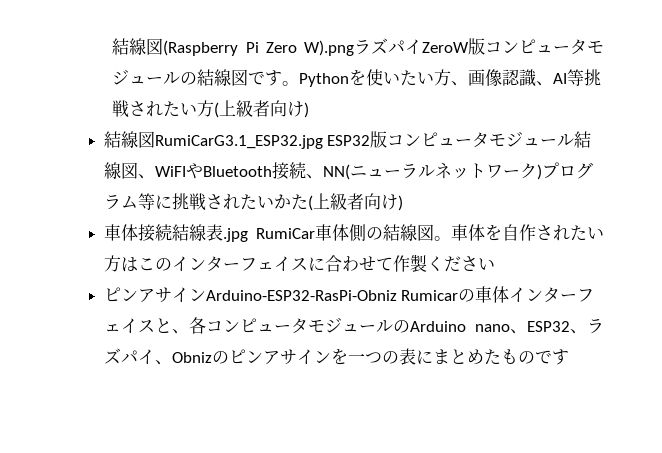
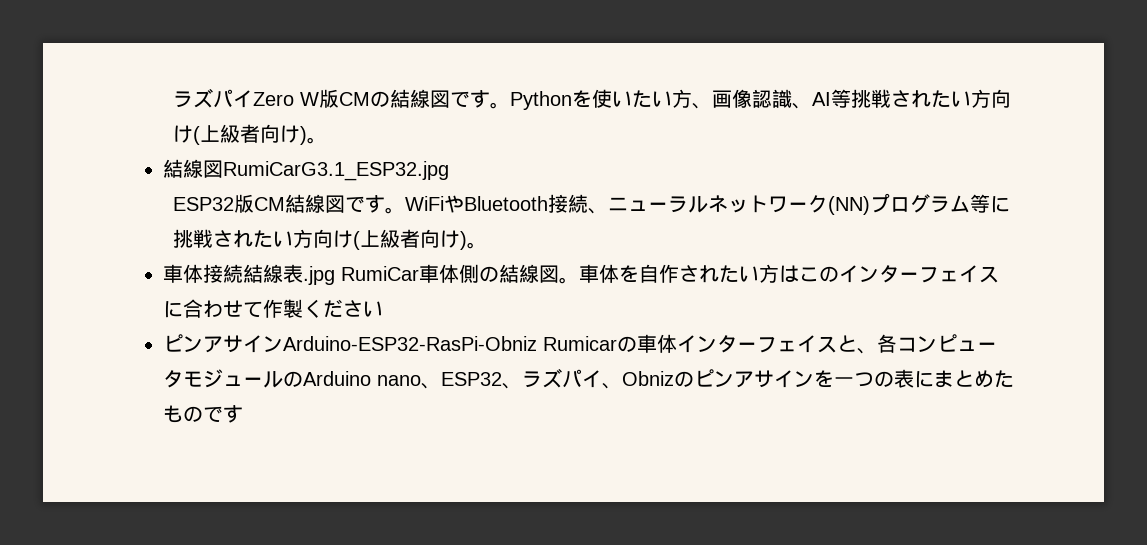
- 結線図(Raspberry Pi Zero W).pngラズパイZeroW版コンピュータモジュールの結線図です。
+ ラズパイZero W版CMの結線図です。
- Pythonを使いたい方、画像認識、AI等挑戦されたい方(上級者向け)
+ Pythonを使いたい方、画像認識、AI等挑戦されたい方向け(上級者向け)。
- 結線図RumiCarG3.1_ESP32.jpg ESP32版コンピュータモジュール結線図、WiFIやBluetooth接続、NN(ニューラルネットワーク)プログラム等に挑戦されたいかた(上級者向け)
+ 結線図RumiCarG3.1_ESP32.jpg
+ ESP32版CM結線図です。WiFiやBluetooth接続、ニューラルネットワーク(NN)プログラム等に挑戦されたい方向け(上級者向け)。

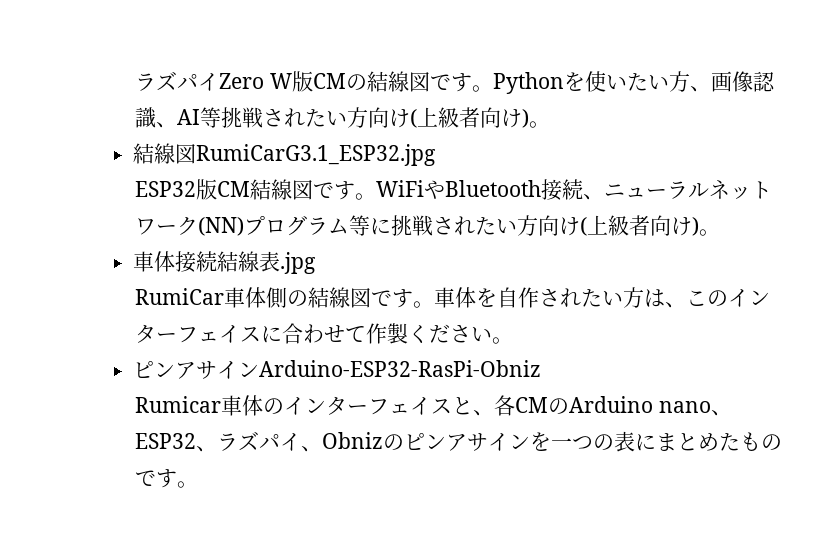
- 車体接続結線表.jpg RumiCar車体側の結線図。
+ 車体接続結線表.jpg
+ RumiCar車体側の結線図です。
- 車体を自作されたい方はこのインターフェイスに合わせて作製ください
+ 車体を自作されたい方は、このインターフェイスに合わせて作製ください。
- ピンアサインArduino-ESP32-RasPi-Obniz Rumicarの車体インターフェイスと、各コンピュータモジュールのArduino nano、ESP32、ラズパイ、Obnizのピンアサインを一つの表にまとめたものです
+ ピンアサインArduino-ESP32-RasPi-Obniz
+ Rumicar車体のインターフェイスと、各CMのArduino nano、ESP32、ラズパイ、Obnizのピンアサインを一つの表にまとめたものです。

